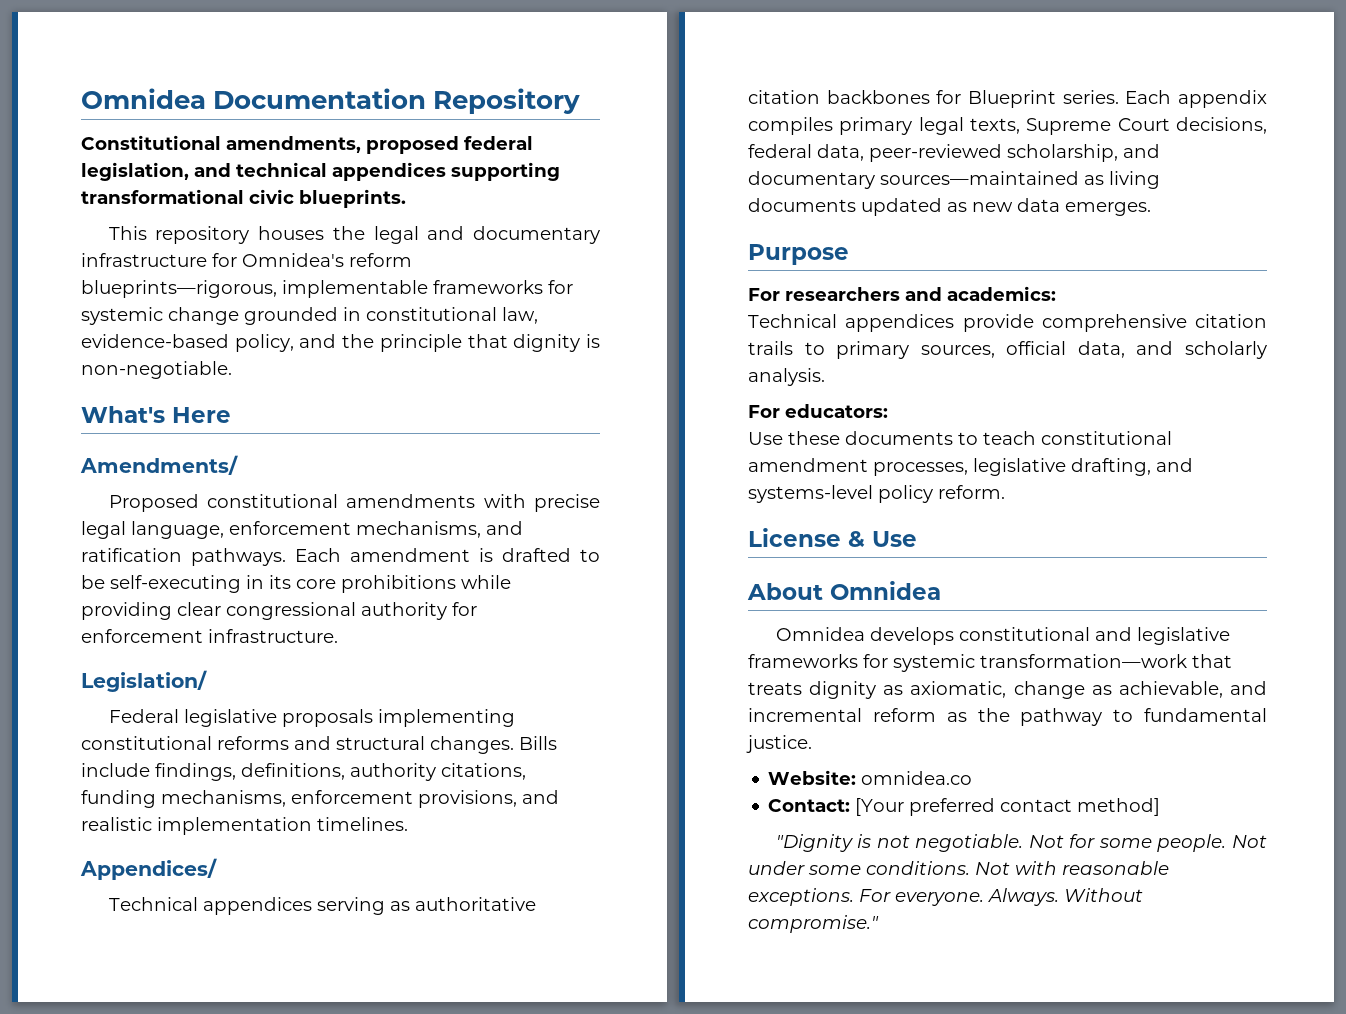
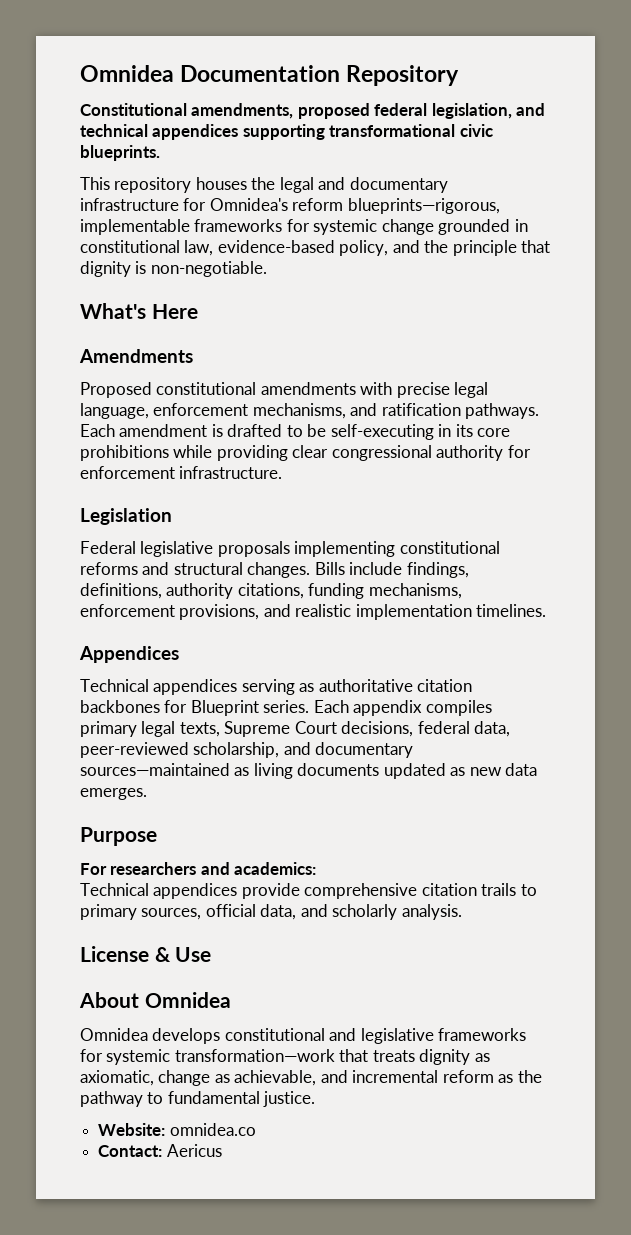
- Amendments/
+ Amendments
- Legislation/
+ Legislation
- Appendices/
+ Appendices
- For educators:
- Use these documents to teach constitutional amendment processes, legislative drafting, and systems-level policy reform.
- Contact: [Your preferred contact method]
- "Dignity is not negotiable. Not for some people. Not under some conditions. Not with reasonable exceptions. For everyone. Always. Without compromise."
+ Contact: Aericus

